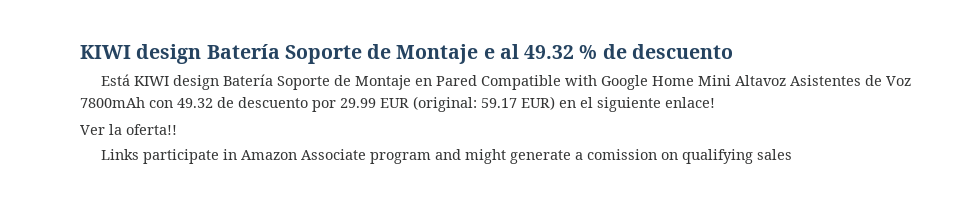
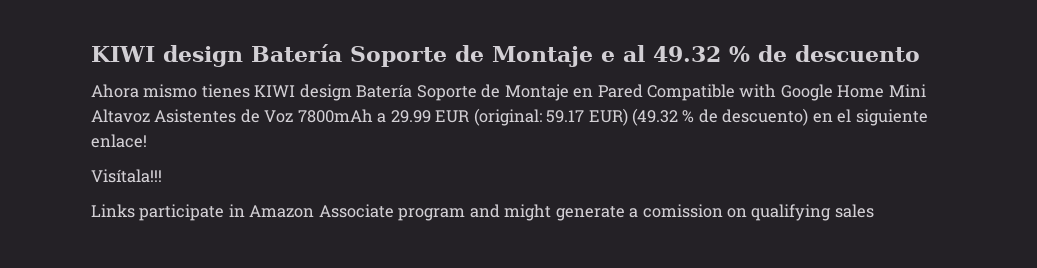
- Está KIWI design Batería Soporte de Montaje en Pared Compatible with Google Home Mini Altavoz Asistentes de Voz 7800mAh con 49.32 de descuento por 29.99 EUR (original: 59.17 EUR) en el siguiente enlace!
+ Ahora mismo tienes KIWI design Batería Soporte de Montaje en Pared Compatible with Google Home Mini Altavoz Asistentes de Voz 7800mAh a 29.99 EUR (original: 59.17 EUR) (49.32 % de descuento) en el siguiente enlace!
- Ver la oferta!!
+ Visítala!!!

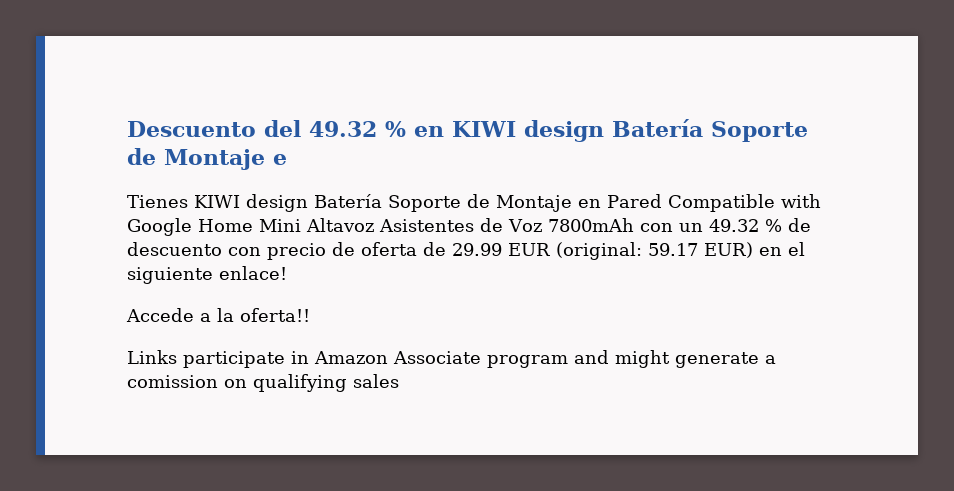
- KIWI design Batería Soporte de Montaje e al 49.32 % de descuento
- Ahora mismo tienes KIWI design Batería Soporte de Montaje en Pared Compatible with Google Home Mini Altavoz Asistentes de Voz 7800mAh a 29.99 EUR (original: 59.17 EUR) (49.32 % de descuento) en el siguiente enlace!
+ Descuento del 49.32 % en KIWI design Batería Soporte de Montaje e
+ Tienes KIWI design Batería Soporte de Montaje en Pared Compatible with Google Home Mini Altavoz Asistentes de Voz 7800mAh con un 49.32 % de descuento con precio de oferta de 29.99 EUR (original: 59.17 EUR) en el siguiente enlace!
- Visítala!!!
+ Accede a la oferta!!

